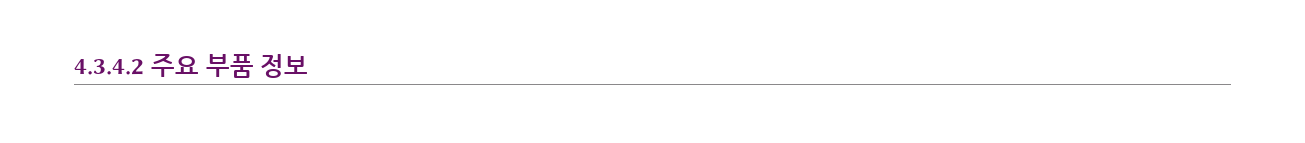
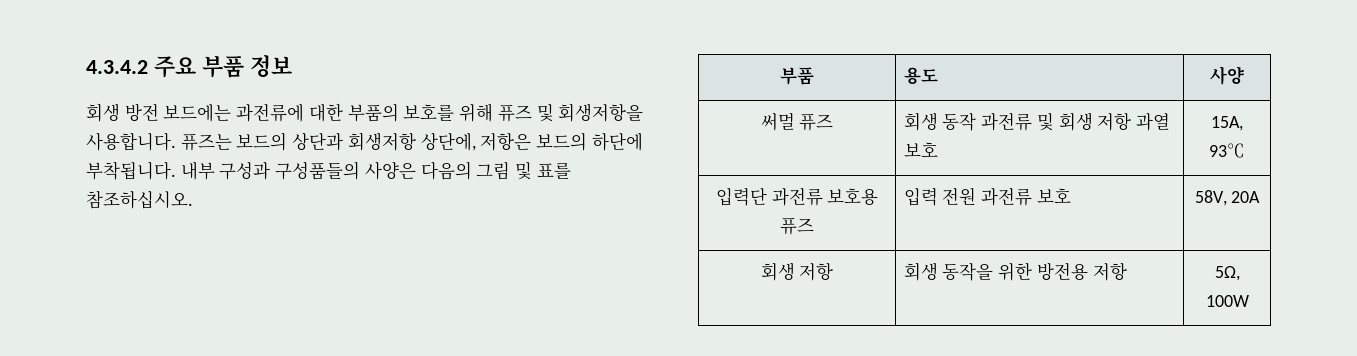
+ 회생 방전 보드에는 과전류에 대한 부품의 보호를 위해 퓨즈 및 회생저항을 사용합니다. 퓨즈는 보드의 상단과 회생저항 상단에, 저항은 보드의 하단에 부착됩니다. 내부 구성과 구성품들의 사양은 다음의 그림 및 표를 참조하십시오.
+ 부품 | 용도 | 사양
+ 써멀 퓨즈 | 회생 동작 과전류 및 회생 저항 과열 보호 | 15A, 93℃
+ 입력단 과전류 보호용 퓨즈 | 입력 전원 과전류 보호 | 58V, 20A
+ 회생 저항 | 회생 동작을 위한 방전용 저항 | 5Ω, 100W

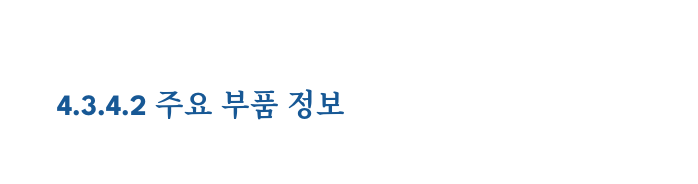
- 회생 방전 보드에는 과전류에 대한 부품의 보호를 위해 퓨즈 및 회생저항을 사용합니다. 퓨즈는 보드의 상단과 회생저항 상단에, 저항은 보드의 하단에 부착됩니다. 내부 구성과 구성품들의 사양은 다음의 그림 및 표를 참조하십시오.
- 부품 | 용도 | 사양
- 써멀 퓨즈 | 회생 동작 과전류 및 회생 저항 과열 보호 | 15A, 93℃
- 입력단 과전류 보호용 퓨즈 | 입력 전원 과전류 보호 | 58V, 20A
- 회생 저항 | 회생 동작을 위한 방전용 저항 | 5Ω, 100W

